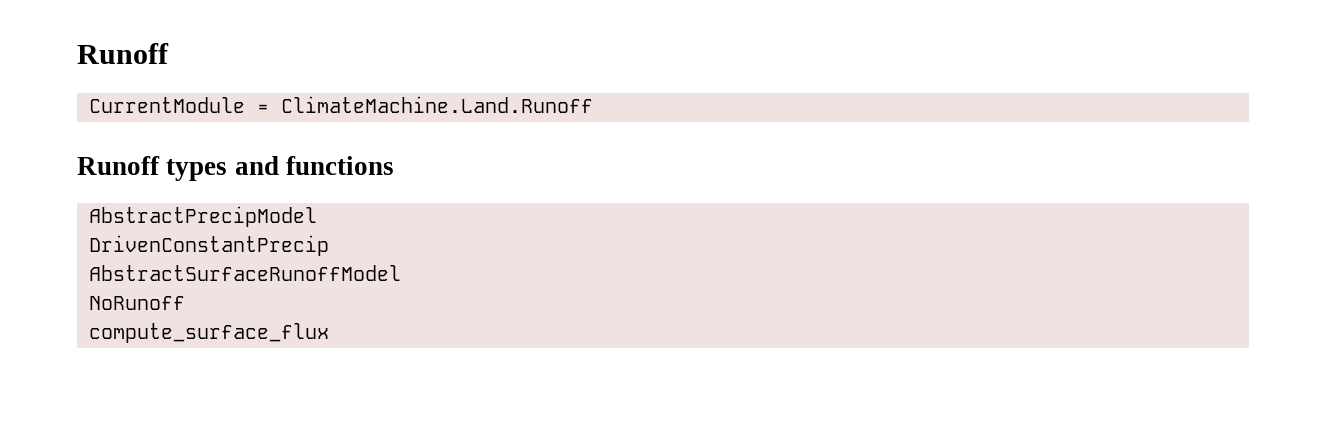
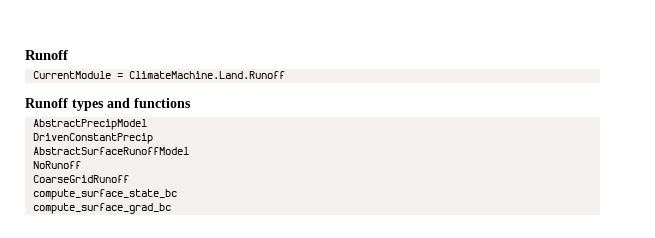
- compute_surface_flux
+ CoarseGridRunoff
+ compute_surface_state_bc
+ compute_surface_grad_bc

